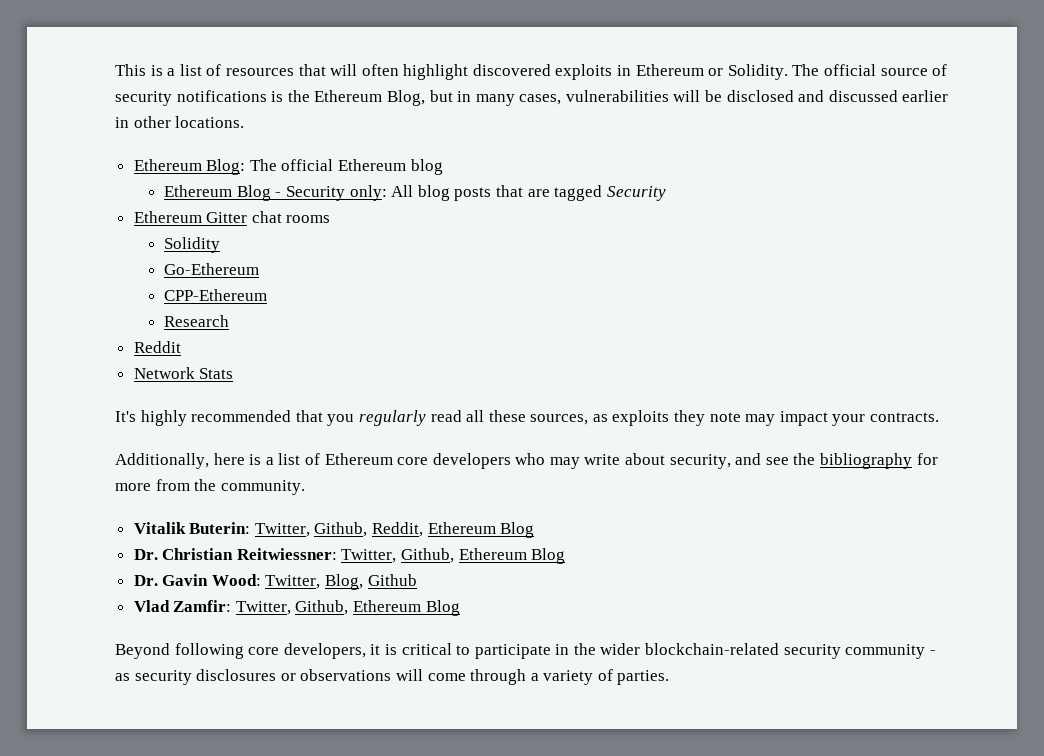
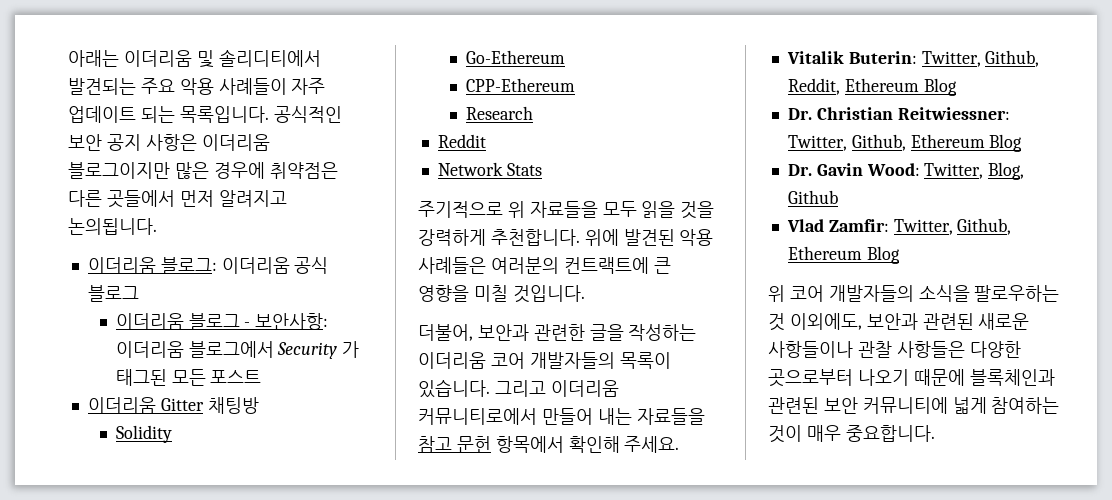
- This is a list of resources that will often highlight discovered exploits in Ethereum or Solidity. The official source of security notifications is the Ethereum Blog, but in many cases, vulnerabilities will be disclosed and discussed earlier in other locations.
- Ethereum Blog: The official Ethereum blog
- Ethereum Blog - Security only: All blog posts that are tagged Security
- Ethereum Gitter chat rooms
+ 아래는 이더리움 및 솔리디티에서 발견되는 주요 악용 사례들이 자주 업데이트 되는 목록입니다. 공식적인 보안 공지 사항은 이더리움 블로그이지만 많은 경우에 취약점은 다른 곳들에서 먼저 알려지고 논의됩니다.
+ 이더리움 블로그: 이더리움 공식 블로그
+ 이더리움 블로그 - 보안사항: 이더리움 블로그에서 Security 가 태그된 모든 포스트
+ 이더리움 Gitter 채팅방
- It's highly recommended that you regularly read all these sources, as exploits they note may impact your contracts.
- Additionally, here is a list of Ethereum core developers who may write about security, and see the bibliography for more from the community.
+ 주기적으로 위 자료들을 모두 읽을 것을 강력하게 추천합니다. 위에 발견된 악용 사례들은 여러분의 컨트랙트에 큰 영향을 미칠 것입니다.
+ 더불어, 보안과 관련한 글을 작성하는 이더리움 코어 개발자들의 목록이 있습니다. 그리고 이더리움 커뮤니티로에서 만들어 내는 자료들을 참고 문헌 항목에서 확인해 주세요.
- Beyond following core developers, it is critical to participate in the wider blockchain-related security community - as security disclosures or observations will come through a variety of parties.
+ 위 코어 개발자들의 소식을 팔로우하는 것 이외에도, 보안과 관련된 새로운 사항들이나 관찰 사항들은 다양한 곳으로부터 나오기 때문에 블록체인과 관련된 보안 커뮤니티에 넓게 참여하는 것이 매우 중요합니다.

